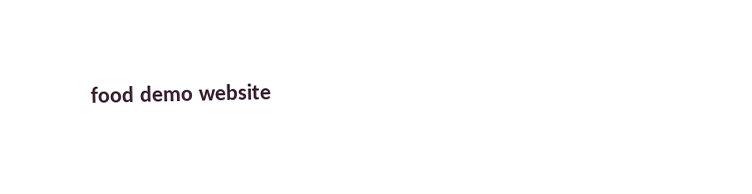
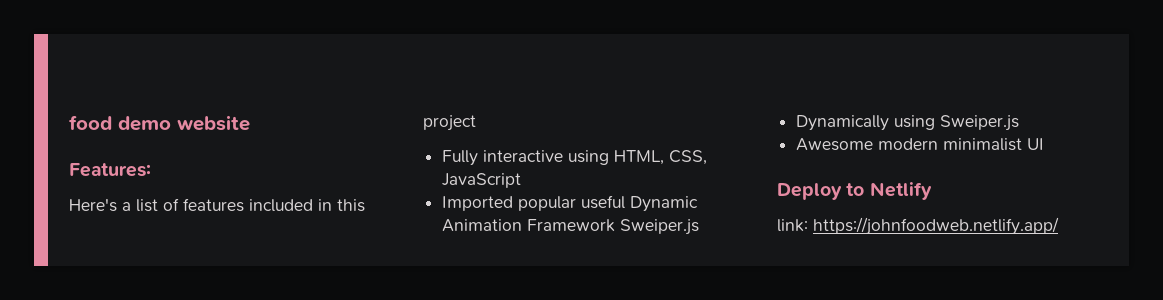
+ Features:
+ Here's a list of features included in this project
+ Fully interactive using HTML, CSS, JavaScript
+ Imported popular useful Dynamic Animation Framework Sweiper.js
+ Dynamically using Sweiper.js
+ Awesome modern minimalist UI
+ Deploy to Netlify
+ link: https://johnfoodweb.netlify.app/

